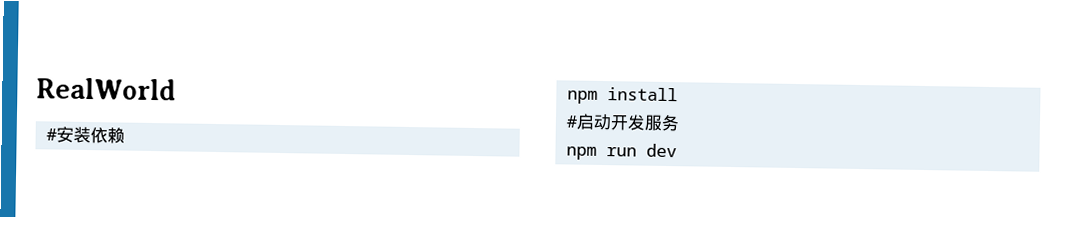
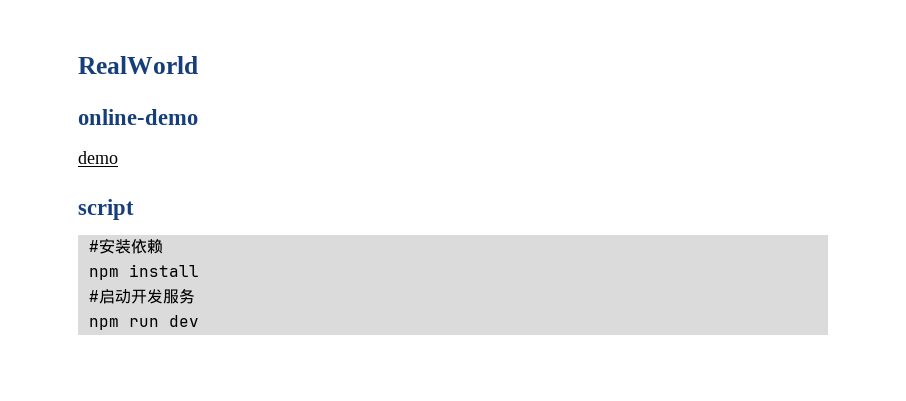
+ online-demo
+ demo
+ script

